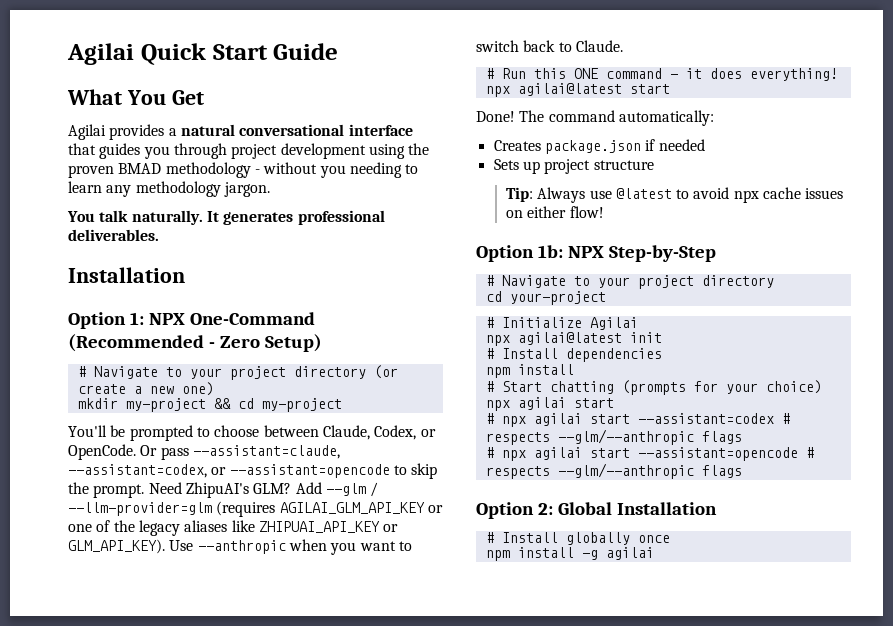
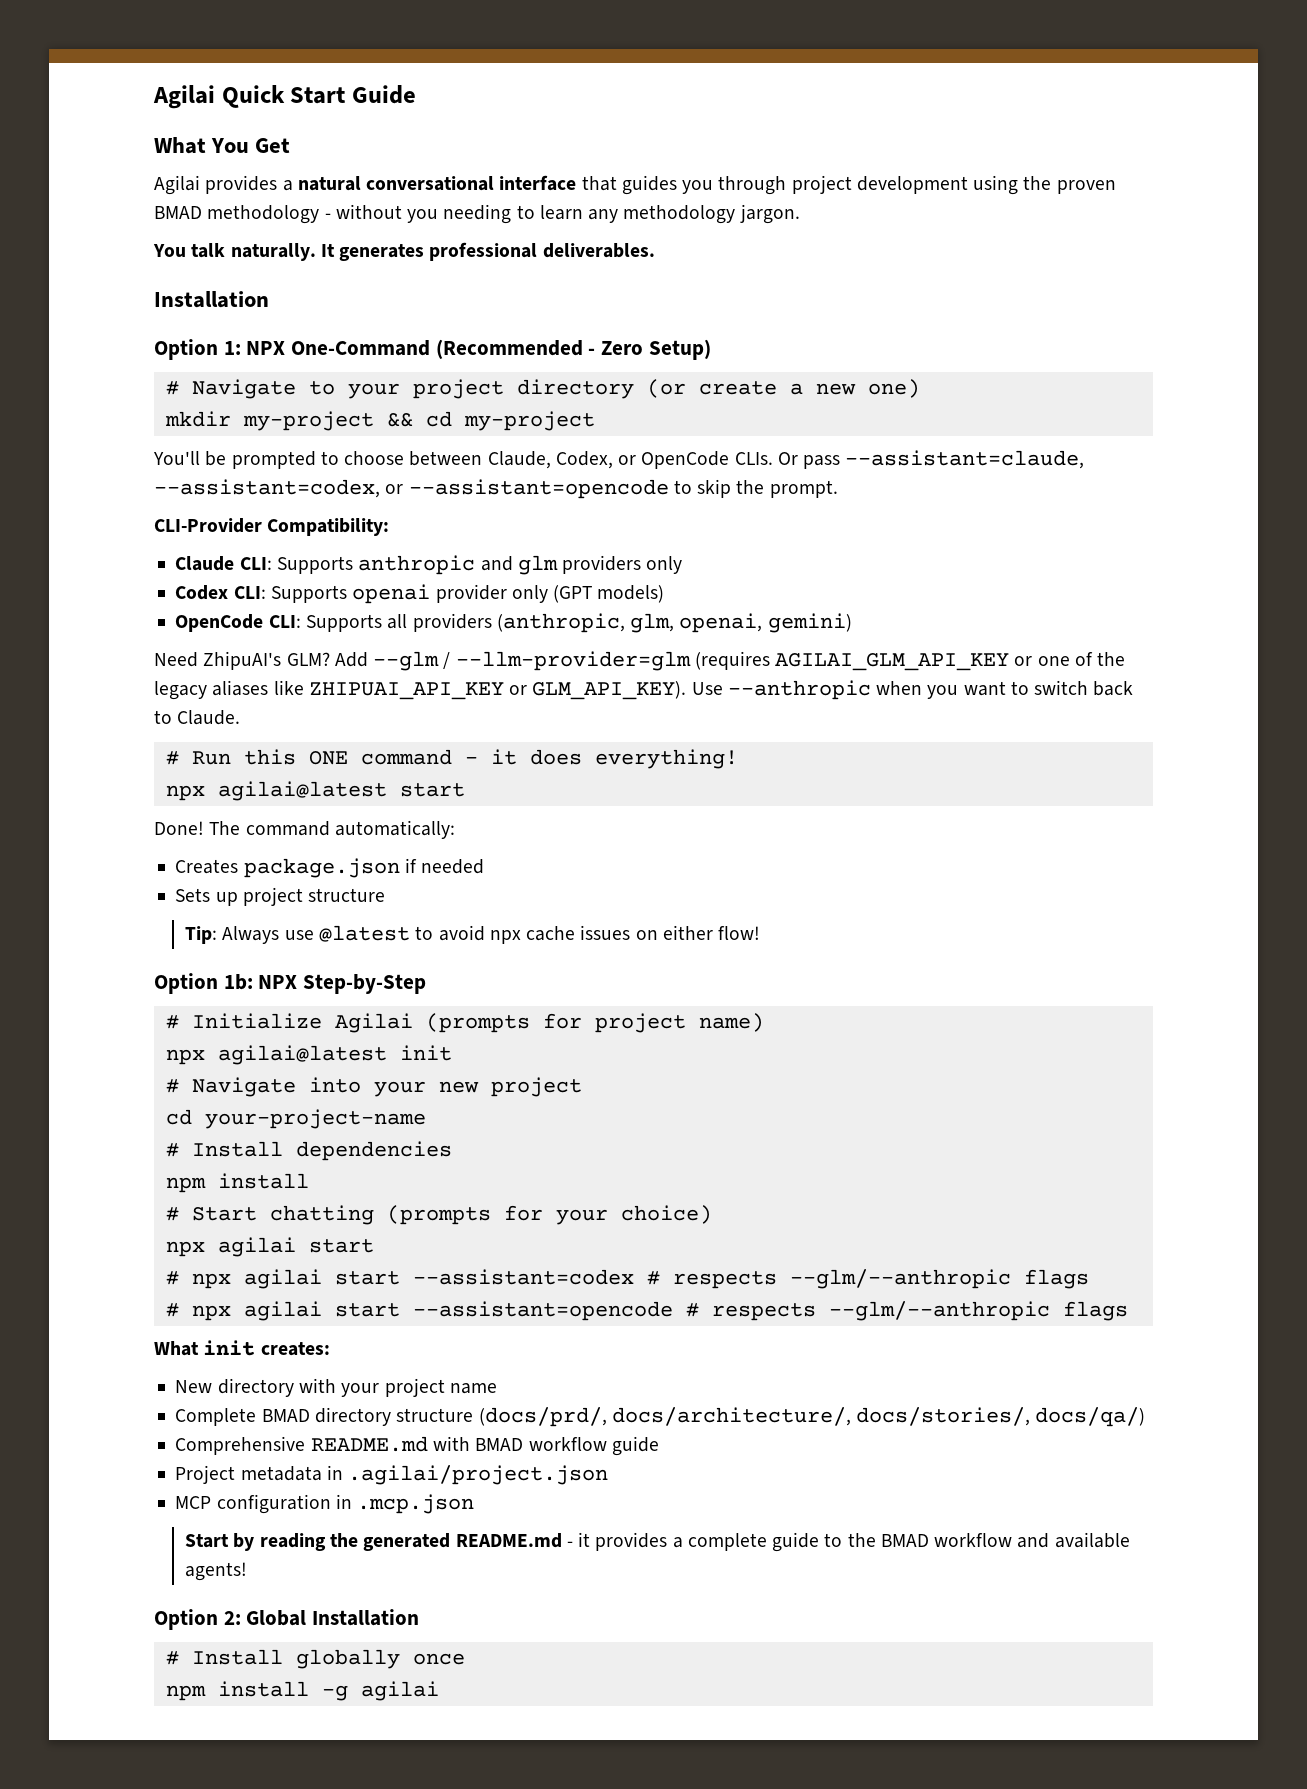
- You'll be prompted to choose between Claude, Codex, or OpenCode.
+ You'll be prompted to choose between Claude, Codex, or OpenCode CLIs.
- Or pass --assistant=claude, --assistant=codex, or --assistant=opencode to skip the prompt. Need ZhipuAI's GLM?
+ Or pass --assistant=claude, --assistant=codex, or --assistant=opencode to skip the prompt.
+ CLI-Provider Compatibility:
+ Claude CLI: Supports anthropic and glm providers only
+ Codex CLI: Supports openai provider only (GPT models)
+ OpenCode CLI: Supports all providers (anthropic, glm, openai, gemini)
+ Need ZhipuAI's GLM?
  Option 1b: NPX Step-by-Step
- # Navigate to your project directory
- cd your-project
- # Initialize Agilai
+ # Initialize Agilai (prompts for project name)
+ # Navigate into your new project
+ cd your-project-name
+ What init creates:
+ New directory with your project name
+ Complete BMAD directory structure (docs/prd/, docs/architecture/, docs/stories/, docs/qa/)
+ Comprehensive README.md with BMAD workflow guide
+ Project metadata in .agilai/project.json
+ MCP configuration in .mcp.json
+ Start by reading the generated README.md - it provides a complete guide to the BMAD workflow and available agents!

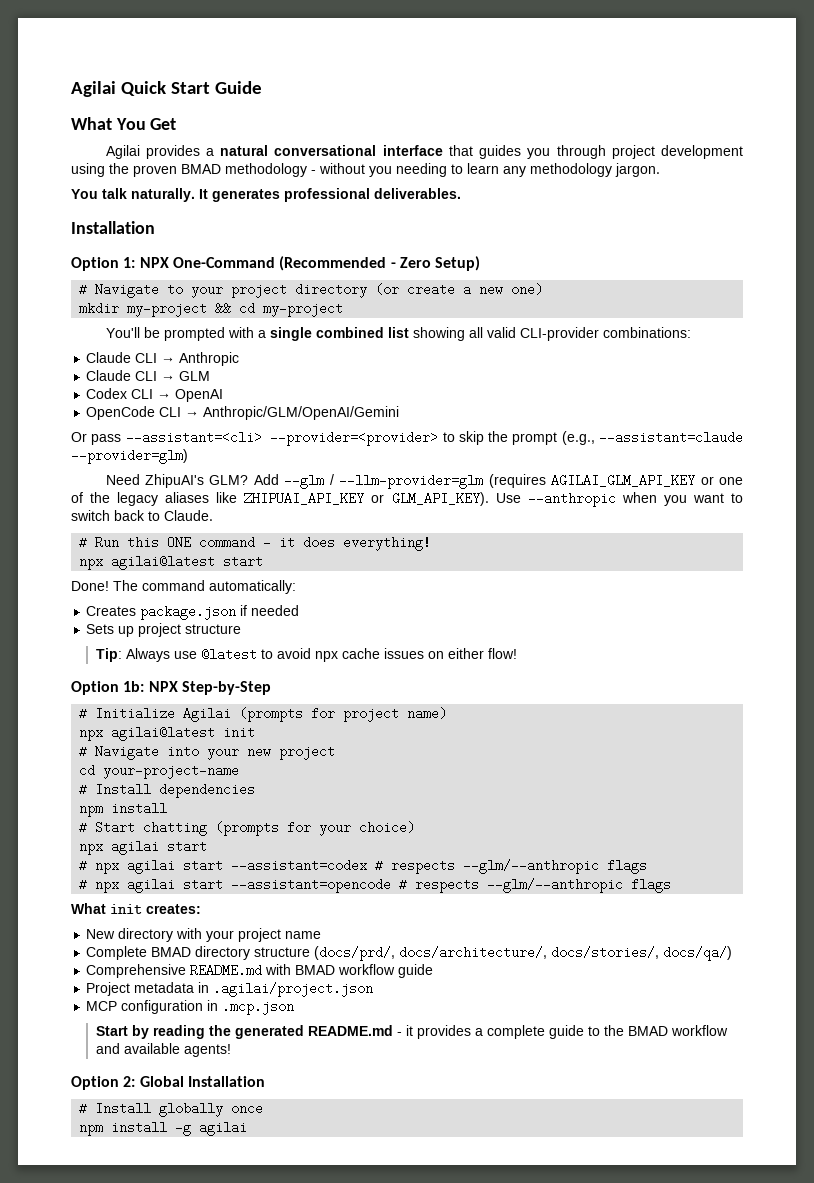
- You'll be prompted to choose between Claude, Codex, or OpenCode CLIs. Or pass --assistant=claude, --assistant=codex, or --assistant=opencode to skip the prompt.
- CLI-Provider Compatibility:
- Claude CLI: Supports anthropic and glm providers only
- Codex CLI: Supports openai provider only (GPT models)
- OpenCode CLI: Supports all providers (anthropic, glm, openai, gemini)
+ You'll be prompted with a single combined list showing all valid CLI-provider combinations:
+ Claude CLI → Anthropic
+ Claude CLI → GLM
+ Codex CLI → OpenAI
+ OpenCode CLI → Anthropic/GLM/OpenAI/Gemini
+ Or pass --assistant=<cli> --provider=<provider> to skip the prompt (e.g., --assistant=claude --provider=glm)

